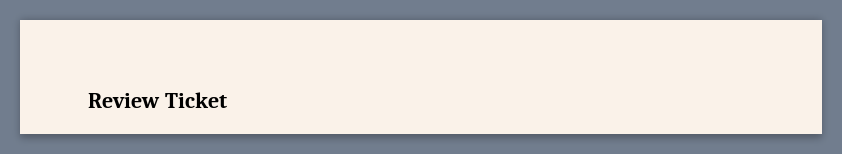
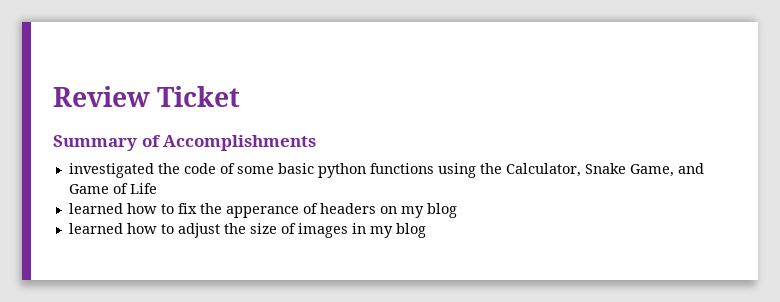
+ Summary of Accomplishments
+ investigated the code of some basic python functions using the Calculator, Snake Game, and Game of Life
+ learned how to fix the apperance of headers on my blog
+ learned how to adjust the size of images in my blog

